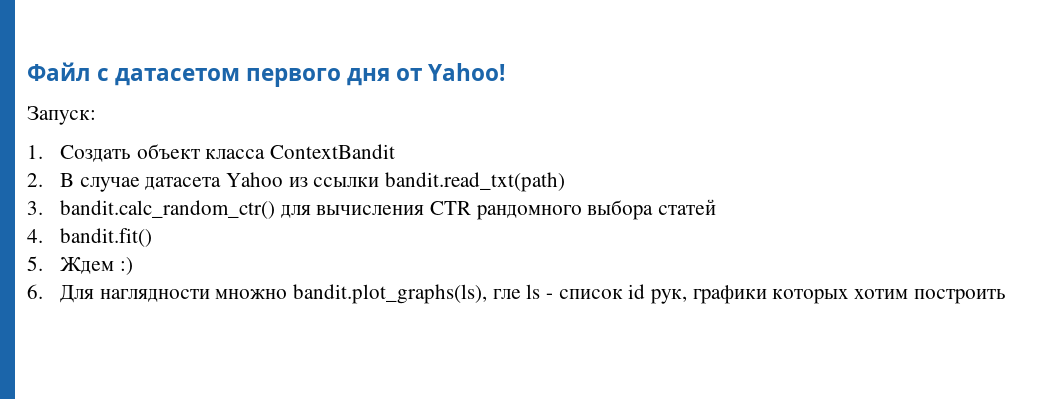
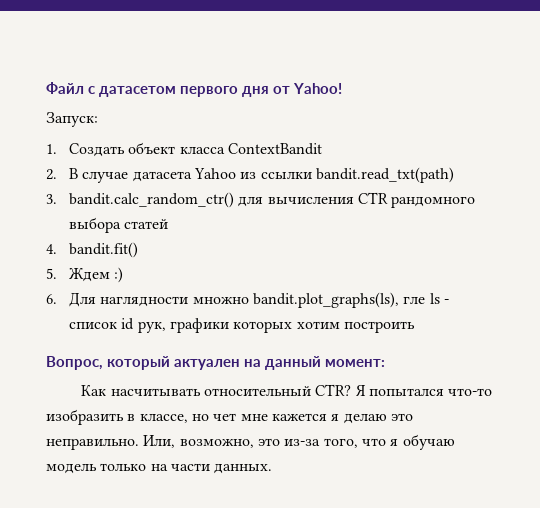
+ Вопрос, который актуален на данный момент:
+ Как насчитывать относительный CTR? Я попытался что-то изобразить в классе, но чет мне кажется я делаю это неправильно. Или, возможно, это из-за того, что я обучаю модель только на части данных.

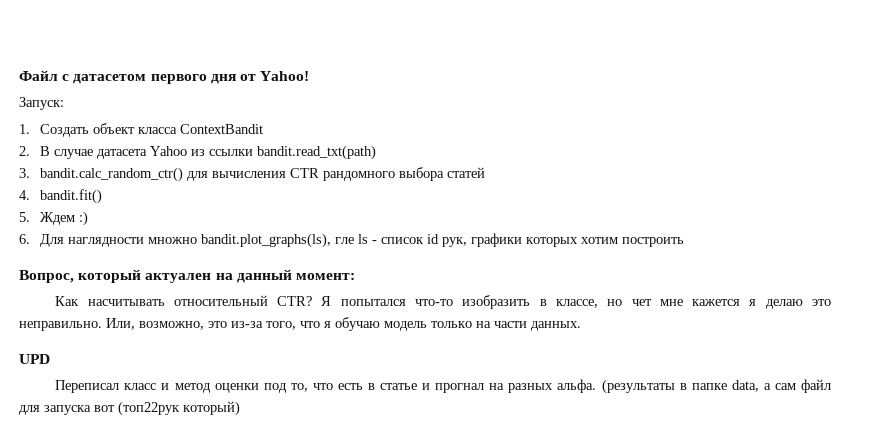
+ UPD
+ Переписал класс и метод оценки под то, что есть в статье и прогнал на разных альфа. (результаты в папке data, а сам файл для запуска вот (топ22рук который)

